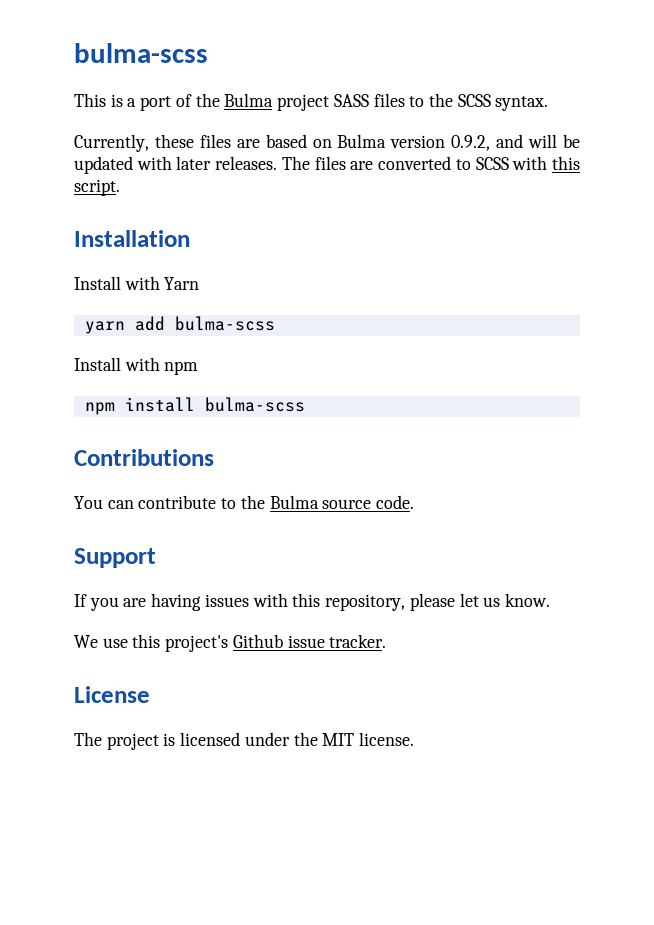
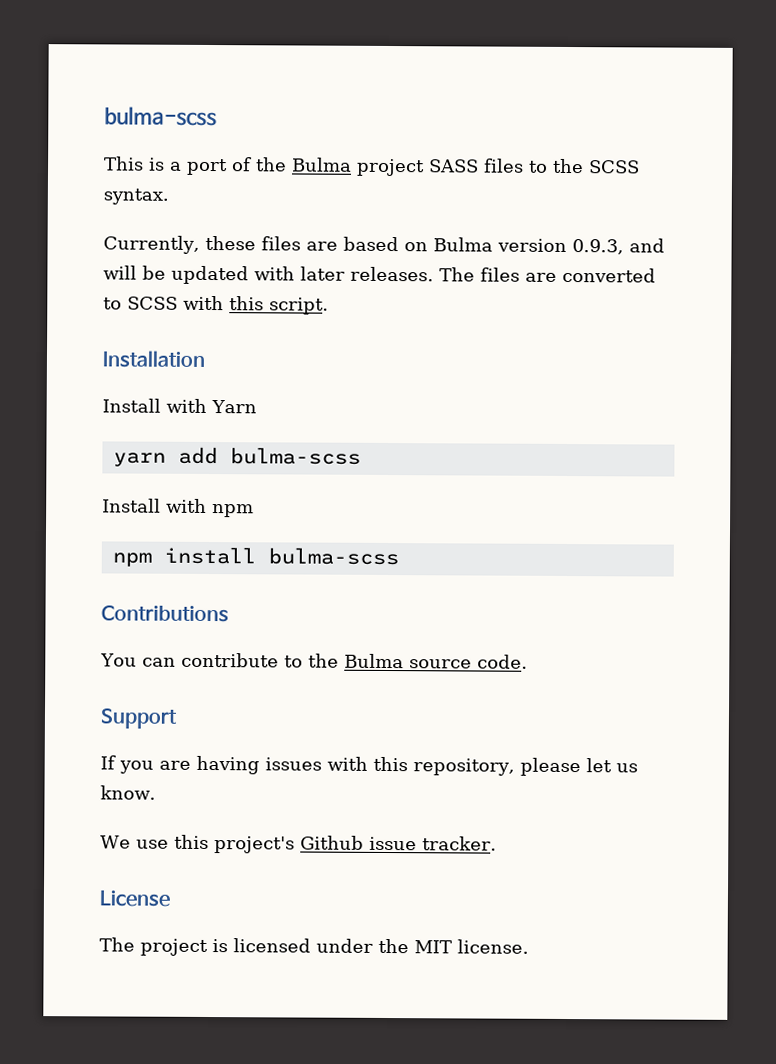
- Currently, these files are based on Bulma version 0.9.2, and will be updated with later releases.
+ Currently, these files are based on Bulma version 0.9.3, and will be updated with later releases.

